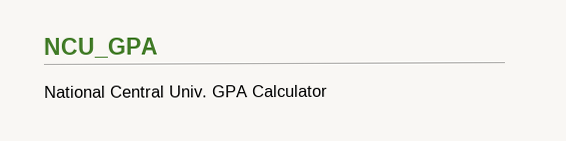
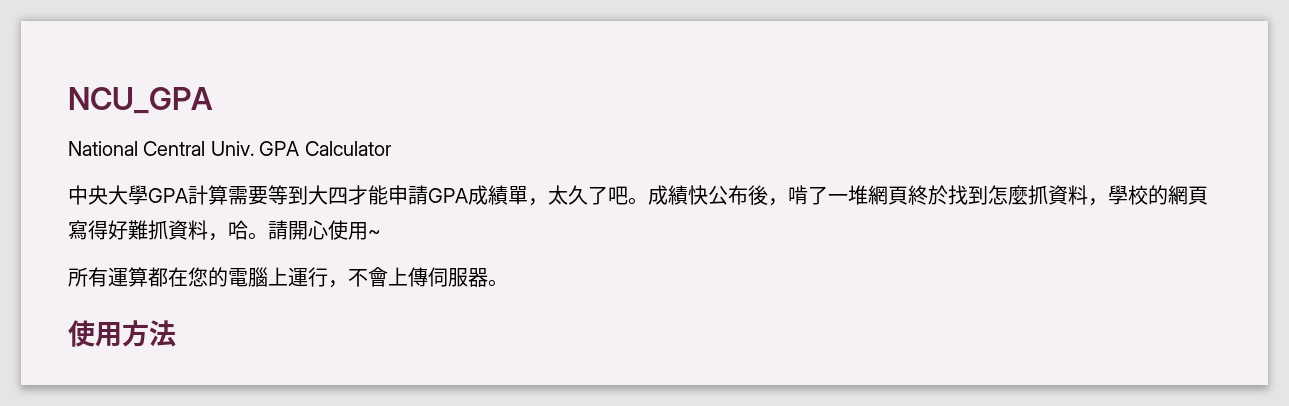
+ 中央大學GPA計算需要等到大四才能申請GPA成績單，太久了吧。成績快公布後，啃了一堆網頁終於找到怎麼抓資料，學校的網頁寫得好難抓資料，哈。請開心使用~
+ 所有運算都在您的電腦上運行，不會上傳伺服器。
+ 使用方法

